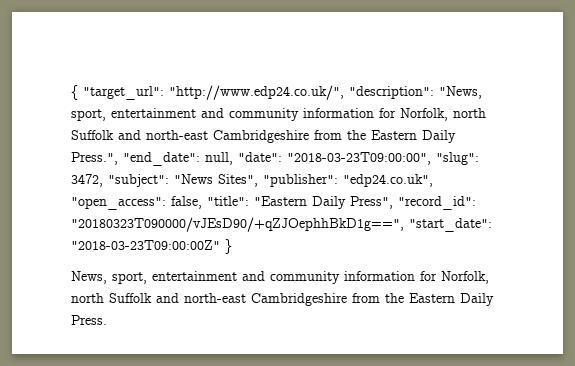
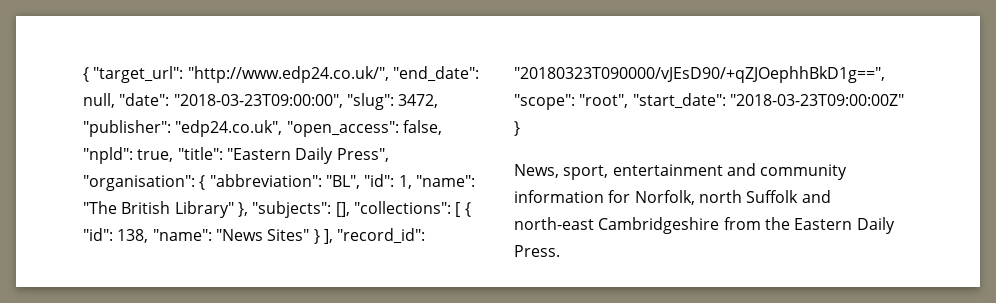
- { "target_url": "http://www.edp24.co.uk/", "description": "News, sport, entertainment and community information for Norfolk, north Suffolk and north-east Cambridgeshire from the Eastern Daily Press.", "end_date": null, "date": "2018-03-23T09:00:00", "slug": 3472, "subject": "News Sites", "publisher": "edp24.co.uk", "open_access": false, "title": "Eastern Daily Press", "record_id": "20180323T090000/vJEsD90/+qZJOephhBkD1g==", "start_date": "2018-03-23T09:00:00Z" }
+ { "target_url": "http://www.edp24.co.uk/", "end_date": null, "date": "2018-03-23T09:00:00", "slug": 3472, "publisher": "edp24.co.uk", "open_access": false, "npld": true, "title": "Eastern Daily Press", "organisation": { "abbreviation": "BL", "id": 1, "name": "The British Library" }, "subjects": [], "collections": [ { "id": 138, "name": "News Sites" } ], "record_id": "20180323T090000/vJEsD90/+qZJOephhBkD1g==", "scope": "root", "start_date": "2018-03-23T09:00:00Z" }

